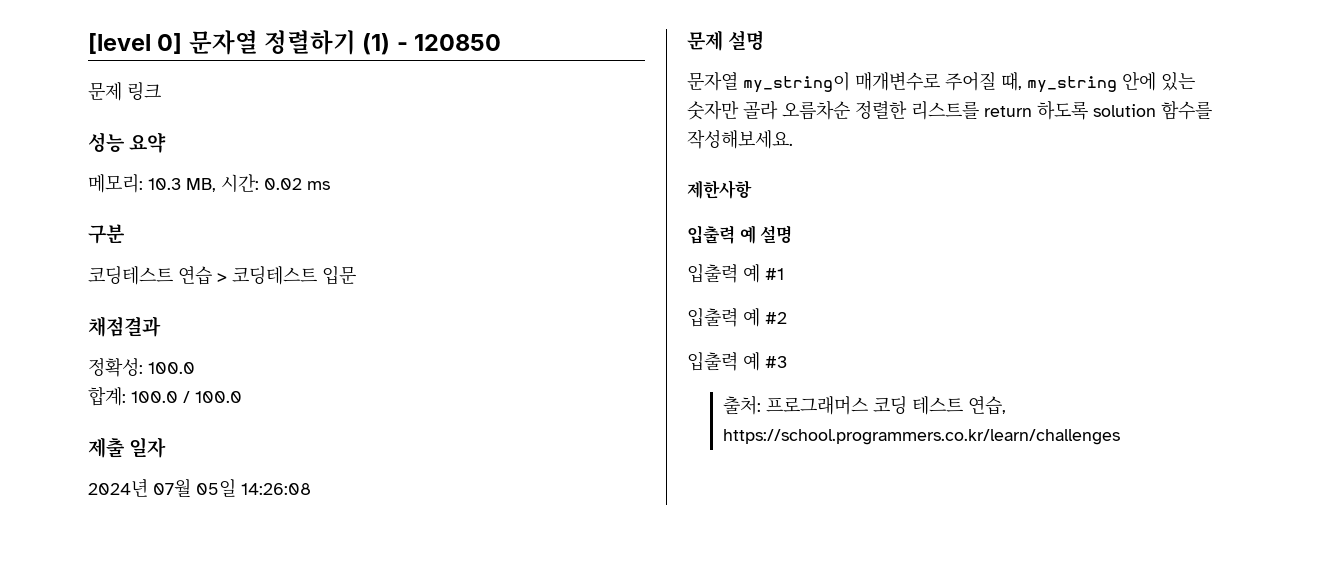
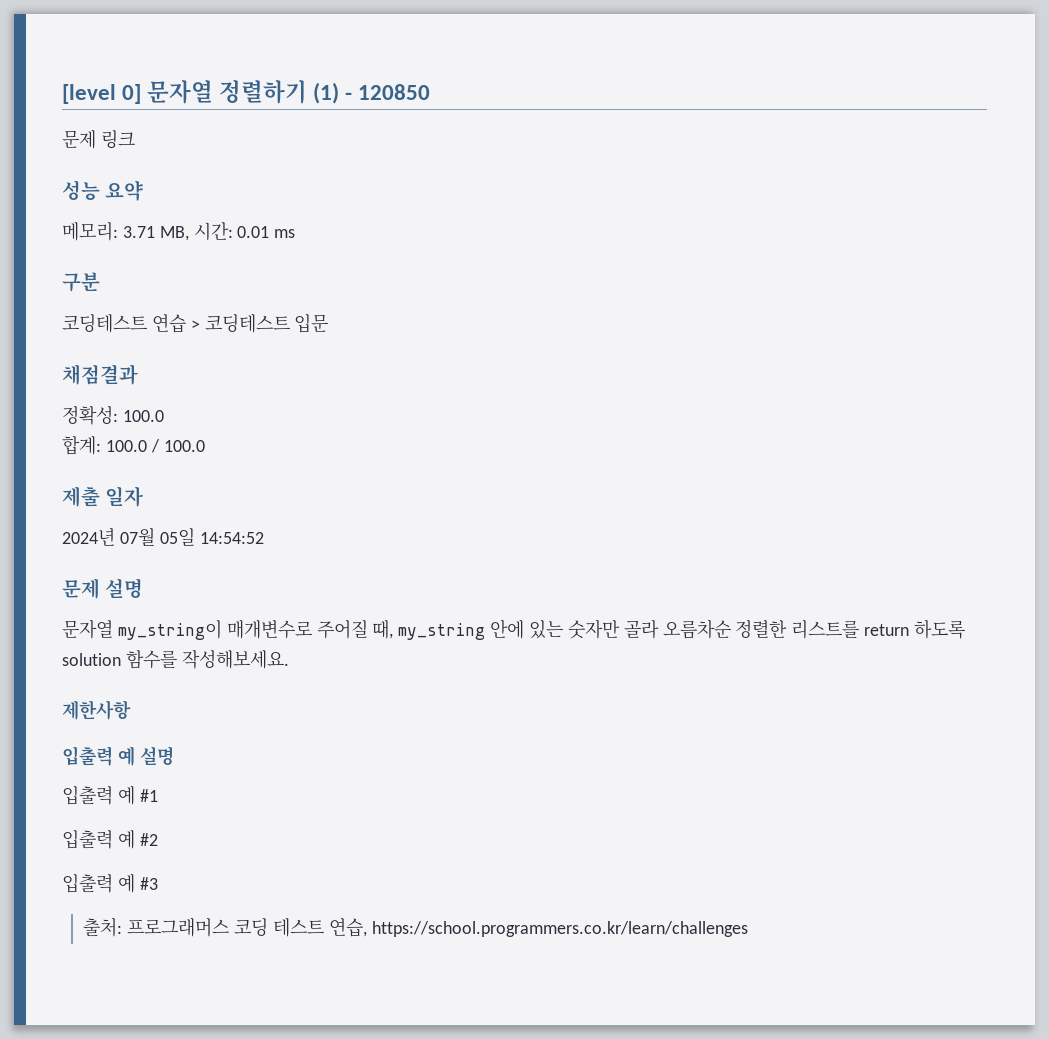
- 메모리: 10.3 MB, 시간: 0.02 ms
+ 메모리: 3.71 MB, 시간: 0.01 ms
- 2024년 07월 05일 14:26:08
+ 2024년 07월 05일 14:54:52

